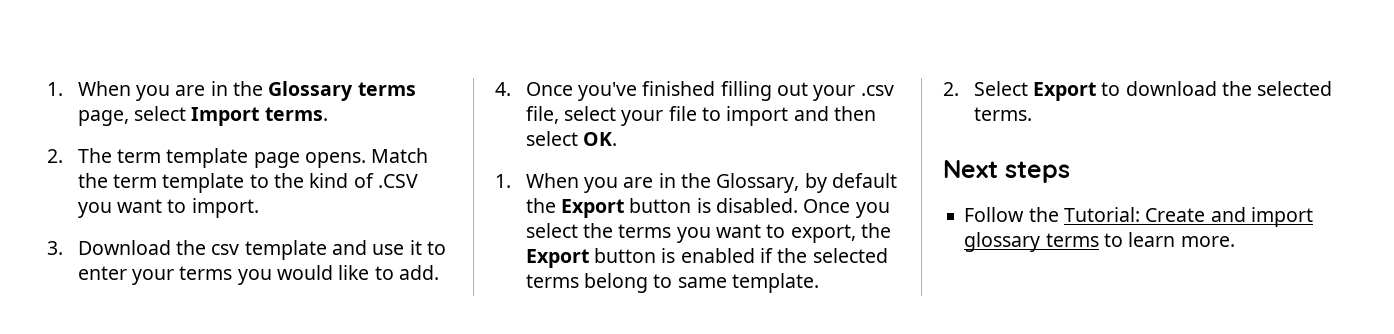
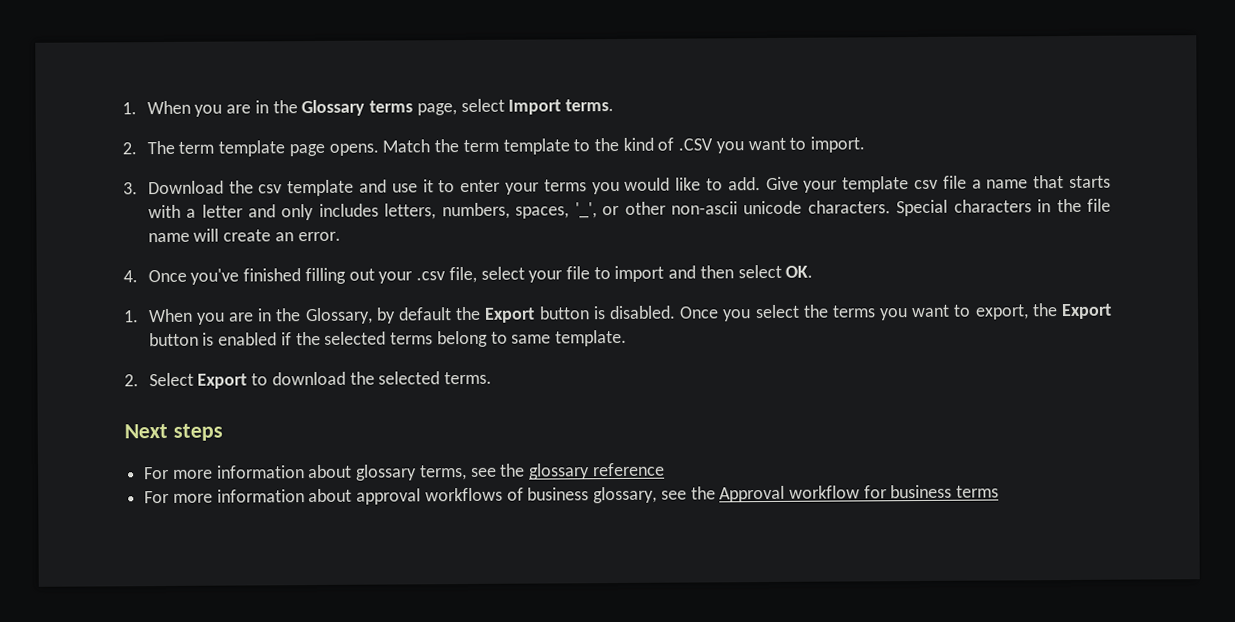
+ Give your template csv file a name that starts with a letter and only includes letters, numbers, spaces, '_', or other non-ascii unicode characters. Special characters in the file name will create an error.
- Follow the Tutorial: Create and import glossary terms to learn more.
+ For more information about glossary terms, see the glossary reference
+ For more information about approval workflows of business glossary, see the Approval workflow for business terms

